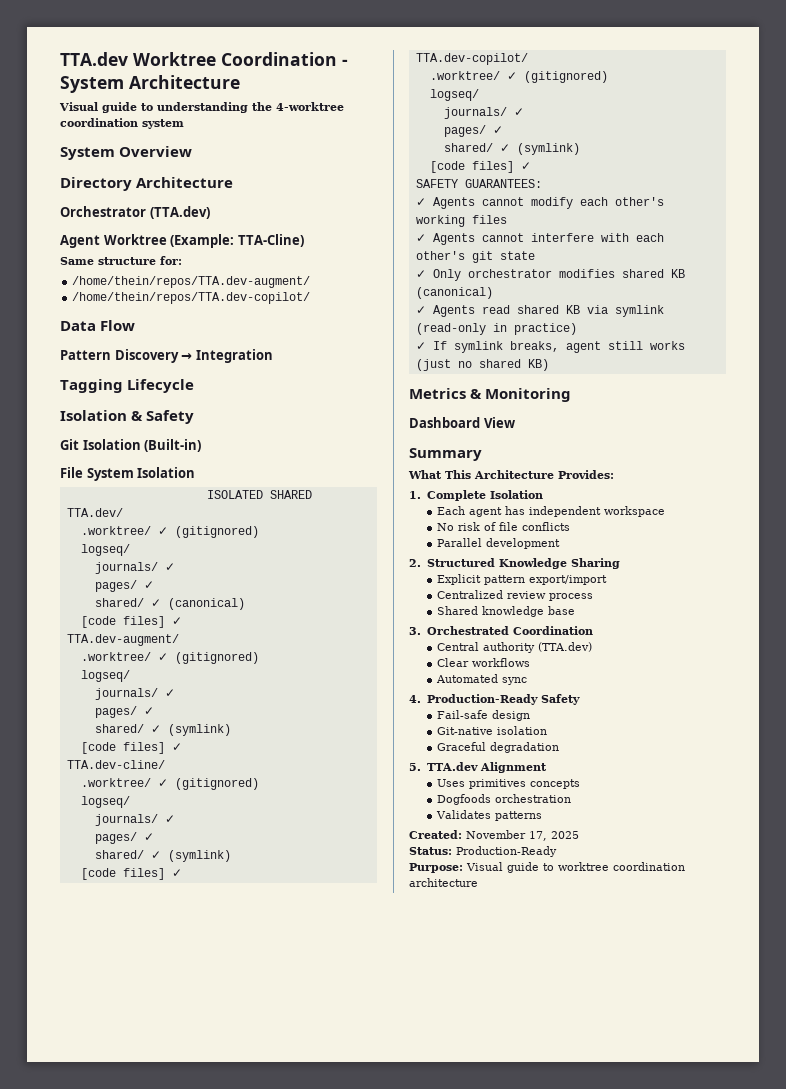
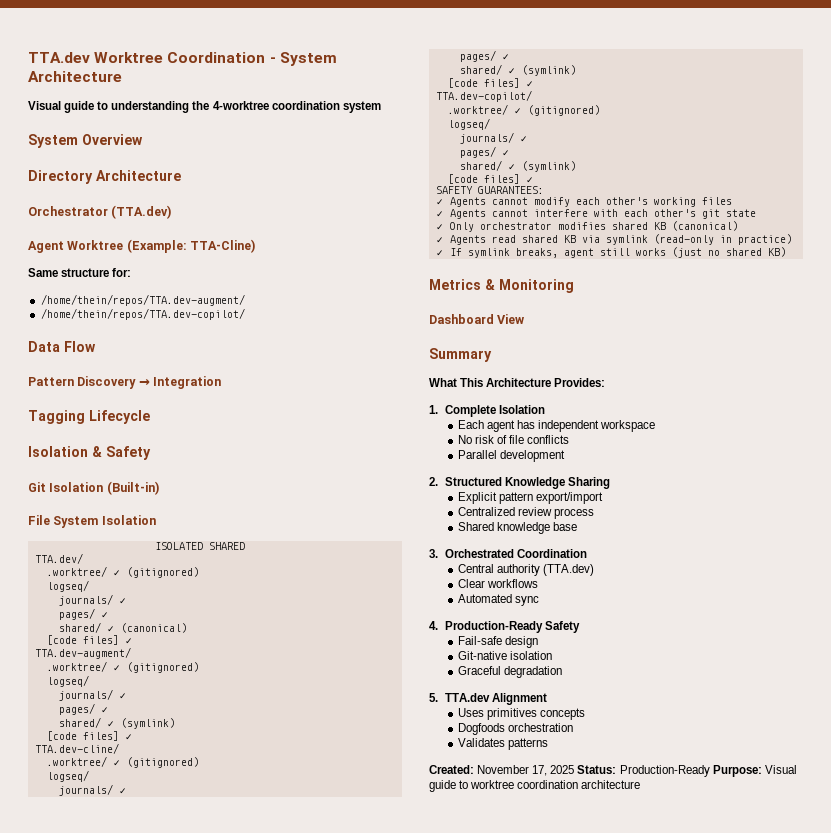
- Created: November 17, 2025
- Status: Production-Ready
- Purpose: Visual guide to worktree coordination architecture
+ Created: November 17, 2025 Status: Production-Ready Purpose: Visual guide to worktree coordination architecture

